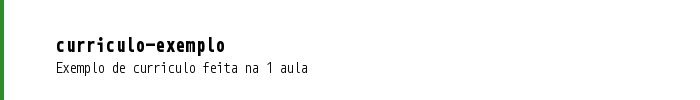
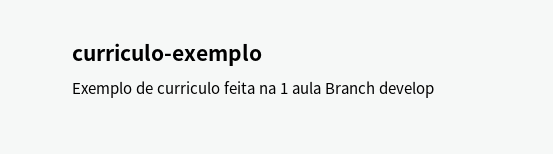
- Exemplo de curriculo feita na 1 aula
+ Exemplo de curriculo feita na 1 aula Branch develop

